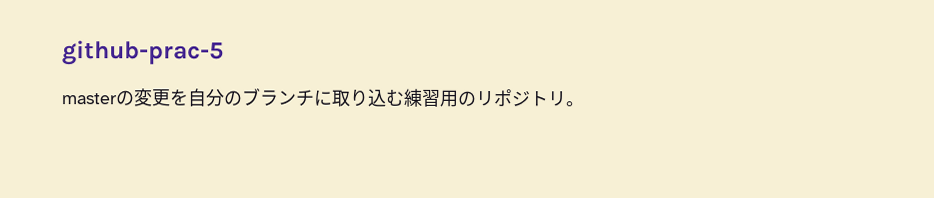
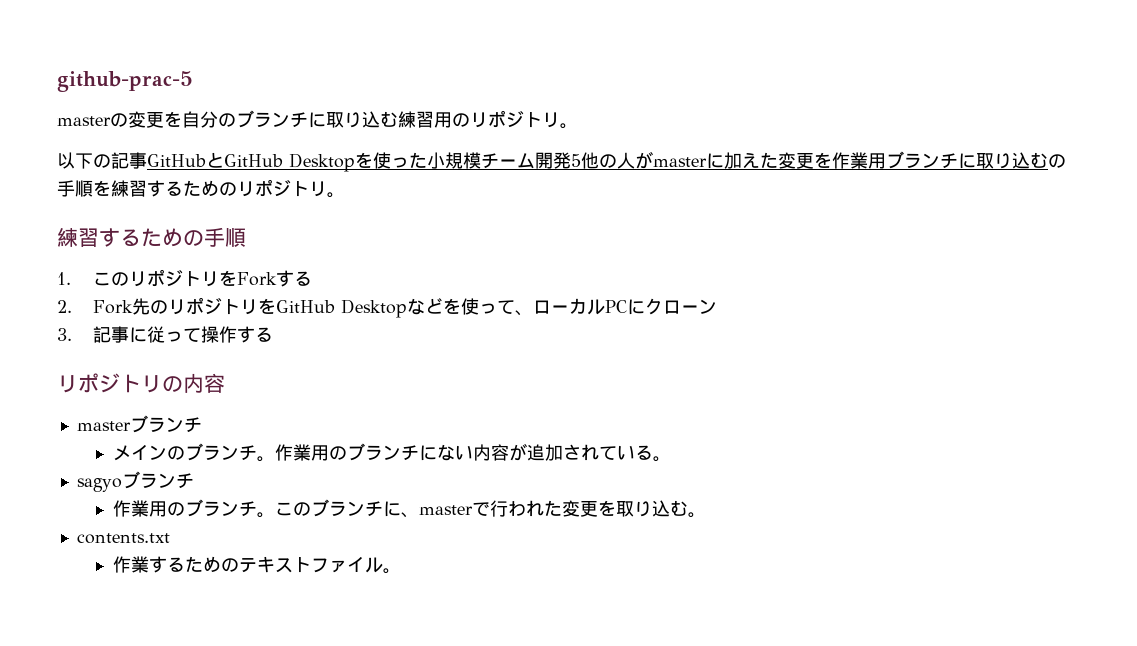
+ 以下の記事GitHubとGitHub Desktopを使った小規模チーム開発5他の人がmasterに加えた変更を作業用ブランチに取り込むの手順を練習するためのリポジトリ。
+ 練習するための手順
+ 1.このリポジトリをForkする
+ 2. Fork先のリポジトリをGitHub Desktopなどを使って、ローカルPCにクローン
+ 3.記事に従って操作する
+ リポジトリの内容
+ masterブランチ
+ メインのブランチ。作業用のブランチにない内容が追加されている。
+ sagyoブランチ
+ 作業用のブランチ。このブランチに、masterで行われた変更を取り込む。
+ contents.txt
+ 作業するためのテキストファイル。

